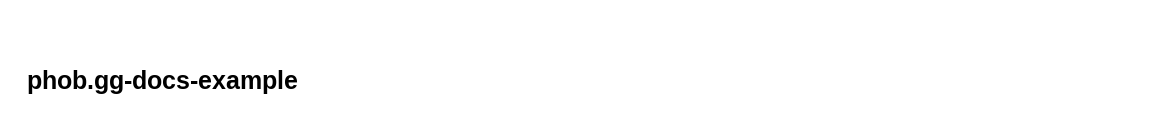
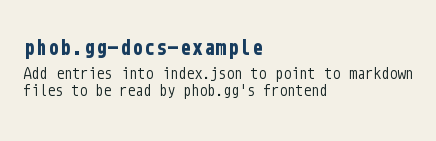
+ Add entries into index.json to point to markdown files to be read by phob.gg's frontend

